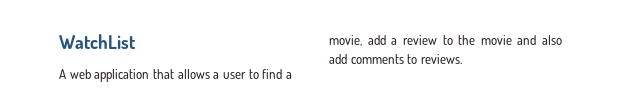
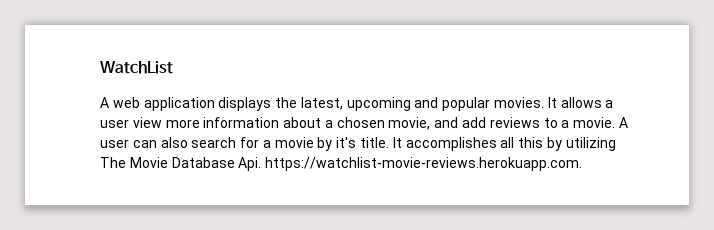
- A web application that allows a user to find a movie, add a review to the movie and also add comments to reviews.
+ A web application displays the latest, upcoming and popular movies. It allows a user view more information about a chosen movie, and add reviews to a movie. A user can also search for a movie by it's title. It accomplishes all this by utilizing The Movie Database Api. https://watchlist-movie-reviews.herokuapp.com.

